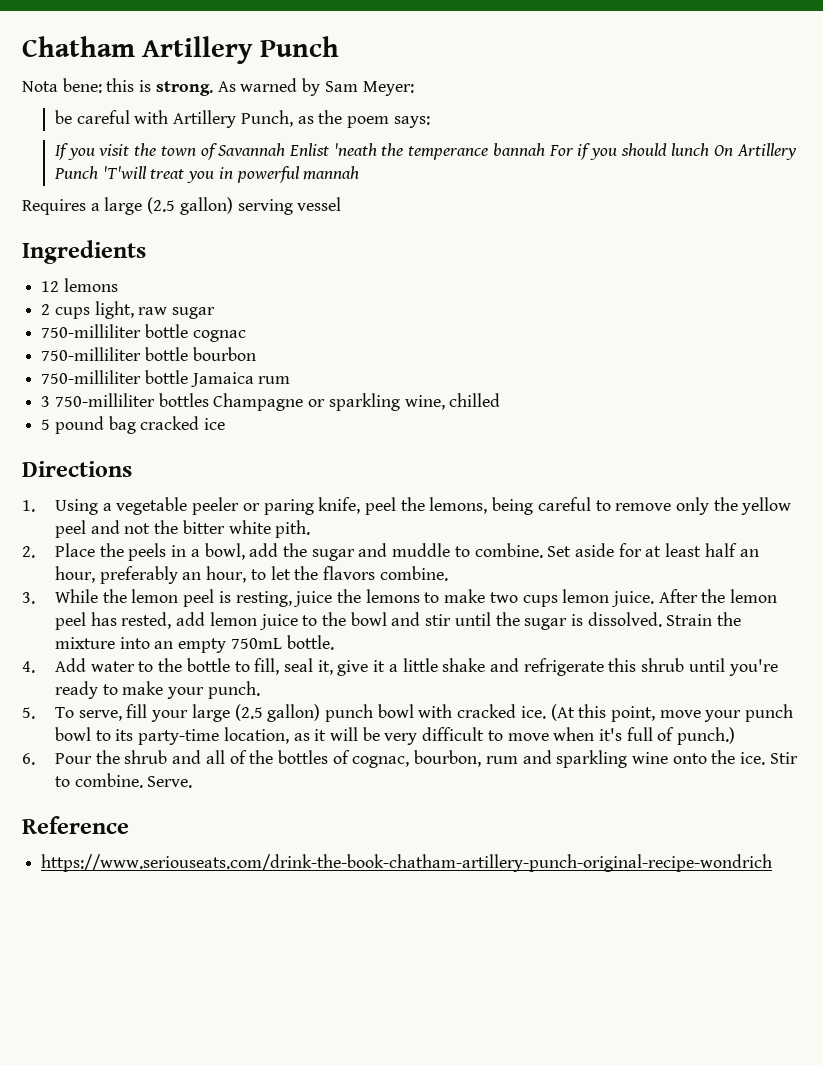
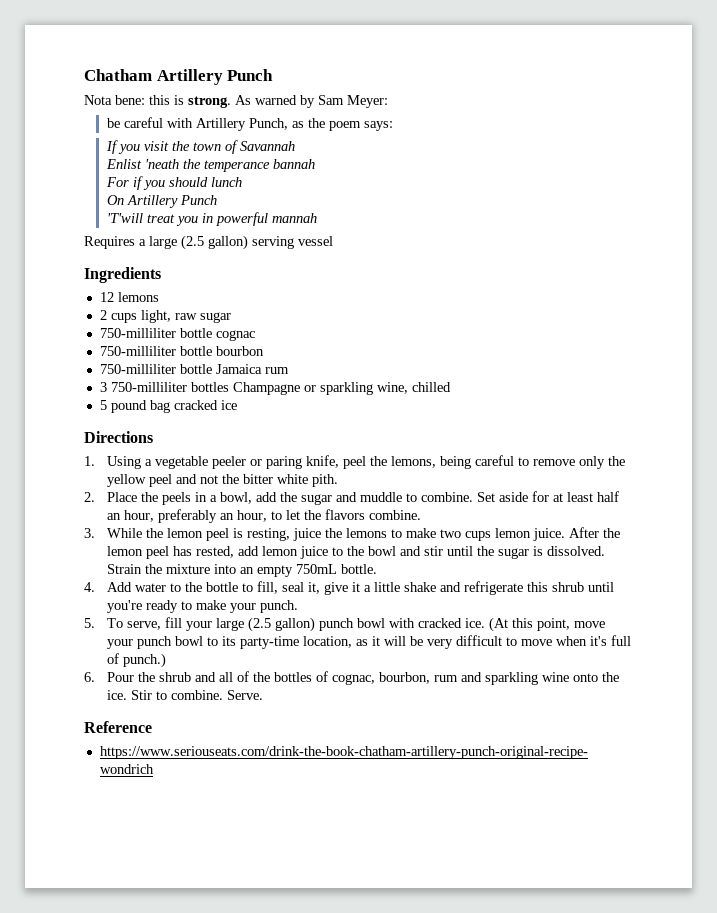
- If you visit the town of Savannah Enlist 'neath the temperance bannah For if you should lunch On Artillery Punch 'T'will treat you in powerful mannah
+ If you visit the town of Savannah
+ Enlist 'neath the temperance bannah
+ For if you should lunch
+ On Artillery Punch
+ 'T'will treat you in powerful mannah

